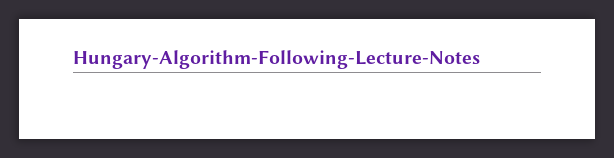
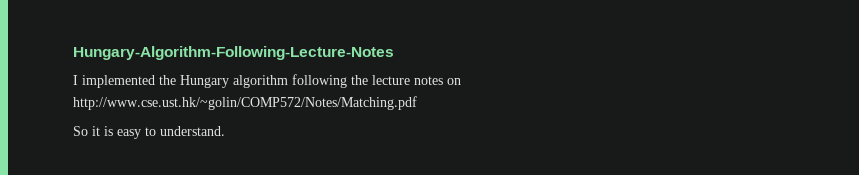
+ I implemented the Hungary algorithm following the lecture notes on http://www.cse.ust.hk/~golin/COMP572/Notes/Matching.pdf
+ So it is easy to understand.

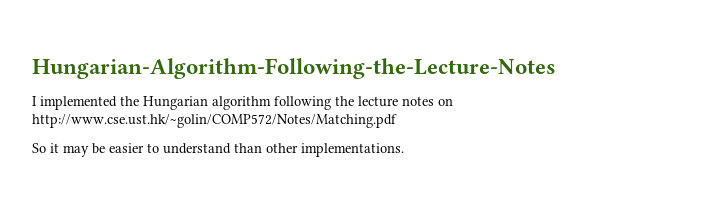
- Hungary-Algorithm-Following-Lecture-Notes
+ Hungarian-Algorithm-Following-the-Lecture-Notes
- I implemented the Hungary algorithm following the lecture notes on http://www.cse.ust.hk/~golin/COMP572/Notes/Matching.pdf
+ I implemented the Hungarian algorithm following the lecture notes on http://www.cse.ust.hk/~golin/COMP572/Notes/Matching.pdf
- So it is easy to understand.
+ So it may be easier to understand than other implementations.

